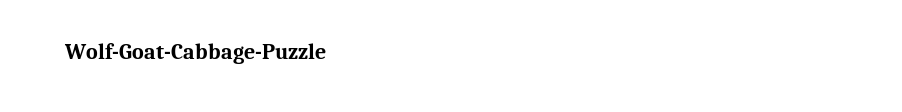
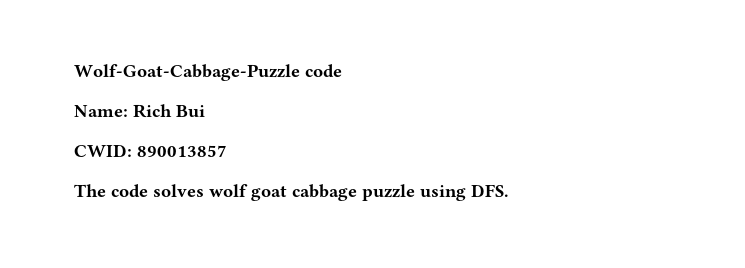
- Wolf-Goat-Cabbage-Puzzle
+ Wolf-Goat-Cabbage-Puzzle code
+ Name: Rich Bui
+ CWID: 890013857
+ The code solves wolf goat cabbage puzzle using DFS.

